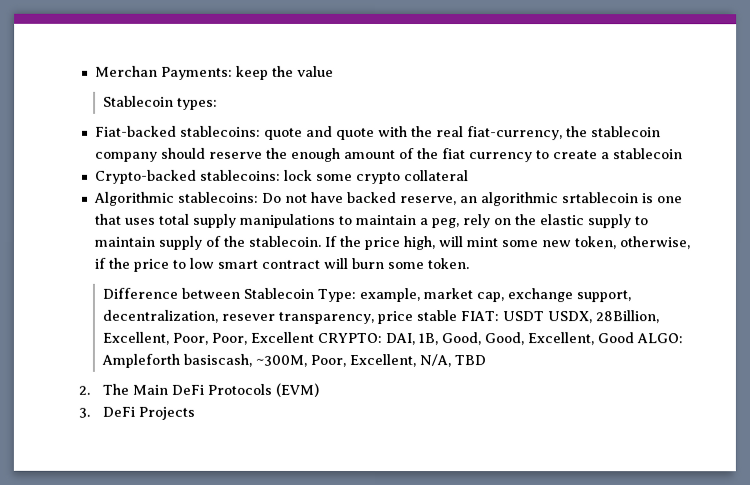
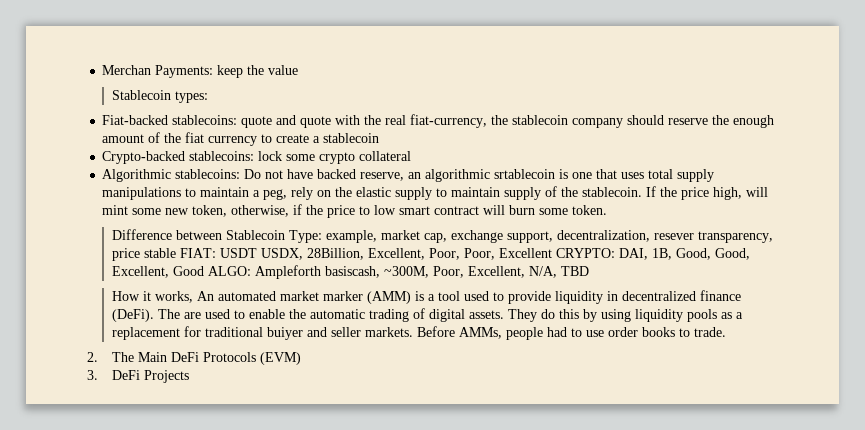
+ How it works, An automated market marker (AMM) is a tool used to provide liquidity in decentralized finance (DeFi). The are used to enable the automatic trading of digital assets. They do this by using liquidity pools as a replacement for traditional buiyer and seller markets. Before AMMs, people had to use order books to trade.

